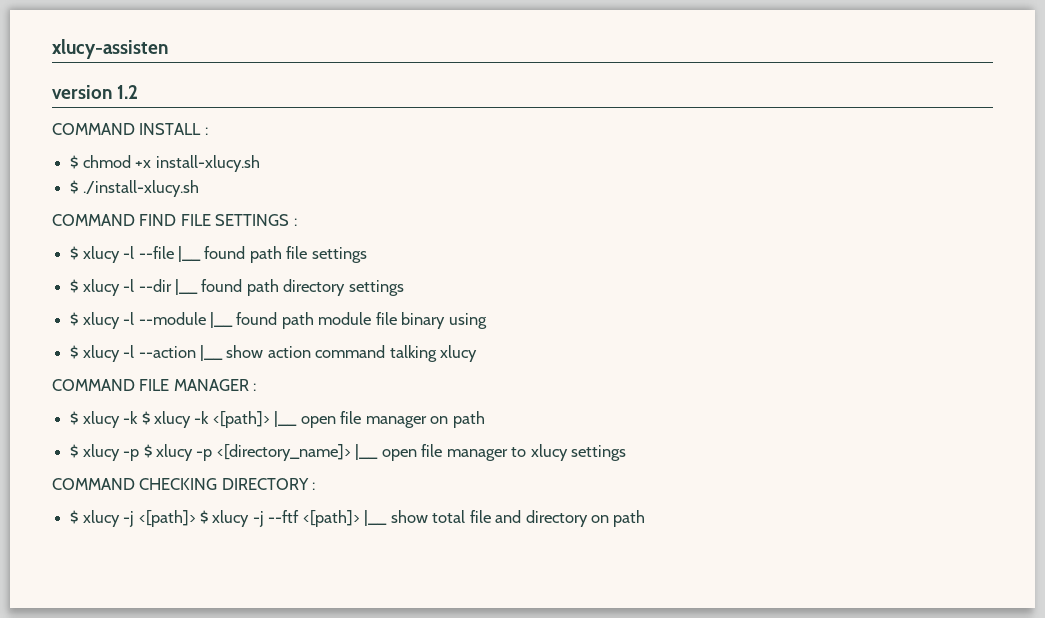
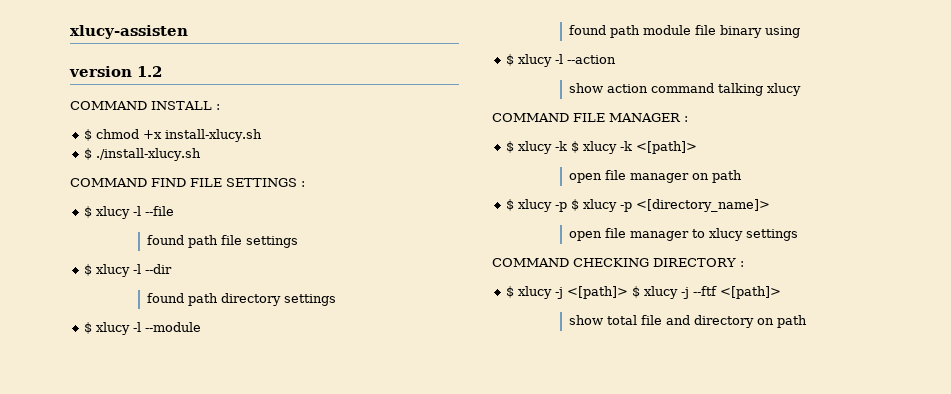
- $ xlucy -l --file |__ found path file settings
+ $ xlucy -l --file
+ found path file settings
- $ xlucy -l --dir |__ found path directory settings
+ $ xlucy -l --dir
+ found path directory settings
- $ xlucy -l --module |__ found path module file binary using
+ $ xlucy -l --module
+ found path module file binary using
- $ xlucy -l --action |__ show action command talking xlucy
+ $ xlucy -l --action
+ show action command talking xlucy
- $ xlucy -k $ xlucy -k <[path]> |__ open file manager on path
+ $ xlucy -k $ xlucy -k <[path]>
+ open file manager on path
- $ xlucy -p $ xlucy -p <[directory_name]> |__ open file manager to xlucy settings
+ $ xlucy -p $ xlucy -p <[directory_name]>
+ open file manager to xlucy settings
- $ xlucy -j <[path]> $ xlucy -j --ftf <[path]> |__ show total file and directory on path
+ $ xlucy -j <[path]> $ xlucy -j --ftf <[path]>
+ show total file and directory on path

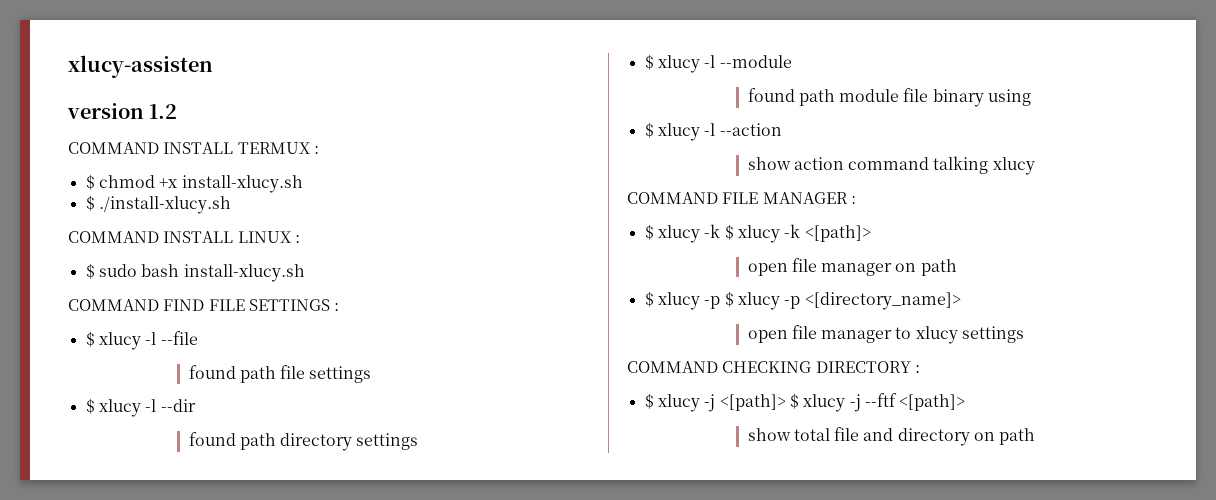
- COMMAND INSTALL :
+ COMMAND INSTALL TERMUX :
+ COMMAND INSTALL LINUX :
+ $ sudo bash install-xlucy.sh

